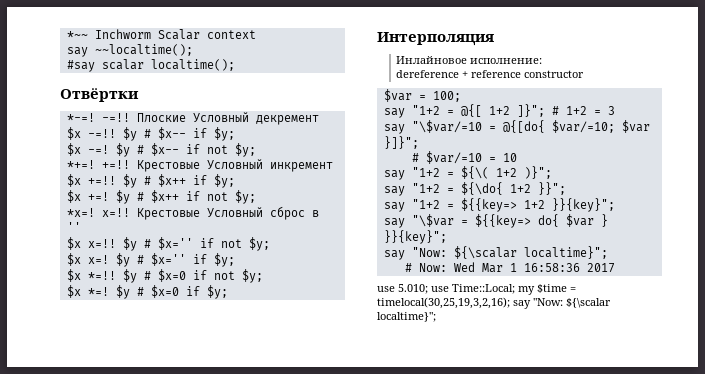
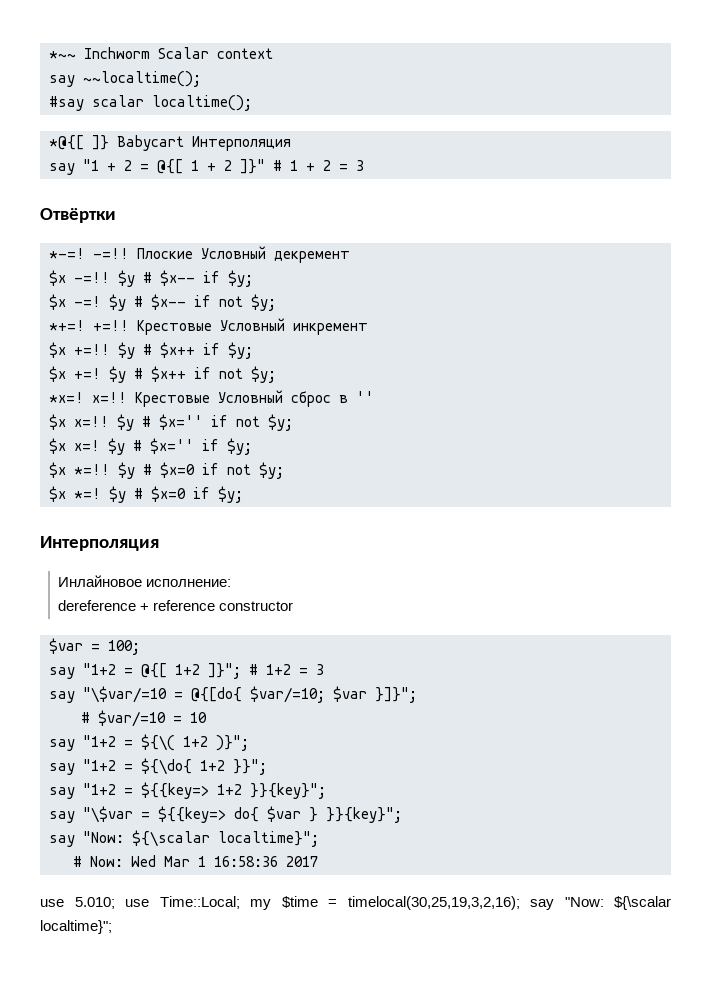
+ *@{[ ]} Babycart Интерполяция
+ say "1 + 2 = @{[ 1 + 2 ]}" # 1 + 2 = 3

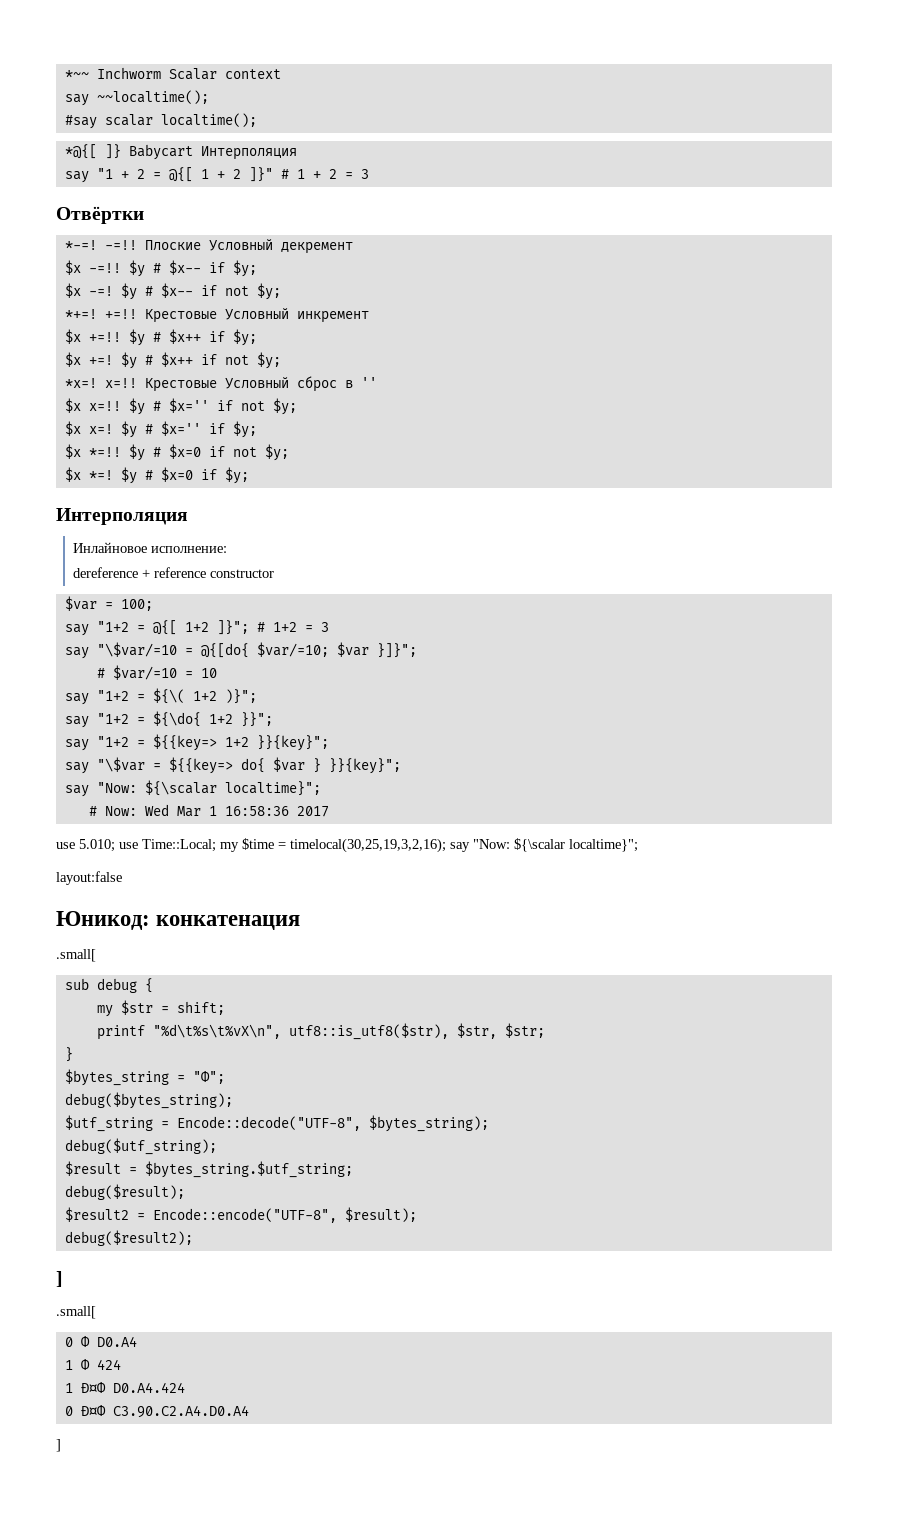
+ layout:false
+ Юникод: конкатенация
+ .small[
+ sub debug {
+ my $str = shift;
+ printf "%d\t%s\t%vX\n", utf8::is_utf8($str), $str, $str;
+ }
+ $bytes_string = "Ф";
+ debug($bytes_string);
+ $utf_string = Encode::decode("UTF-8", $bytes_string);
+ debug($utf_string);
+ $result = $bytes_string.$utf_string;
+ debug($result);
+ $result2 = Encode::encode("UTF-8", $result);
+ debug($result2);
+ ]
+ .small[
+ 0 Ф D0.A4
+ 1 Ф 424
+ 1 Ð¤Ф D0.A4.424
+ 0 Ð¤Ф C3.90.C2.A4.D0.A4
+ ]

